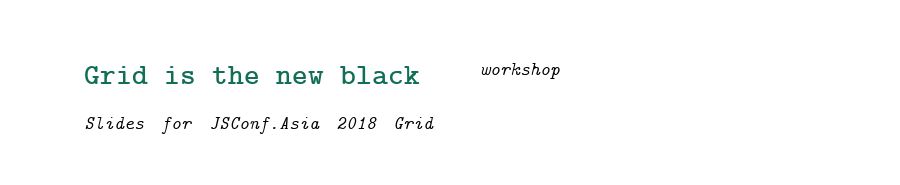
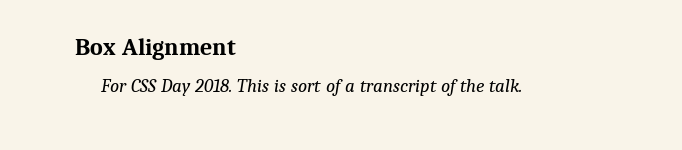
- Grid is the new black
- Slides for JSConf.Asia 2018 Grid workshop
+ Box Alignment
+ For CSS Day 2018. This is sort of a transcript of the talk.

